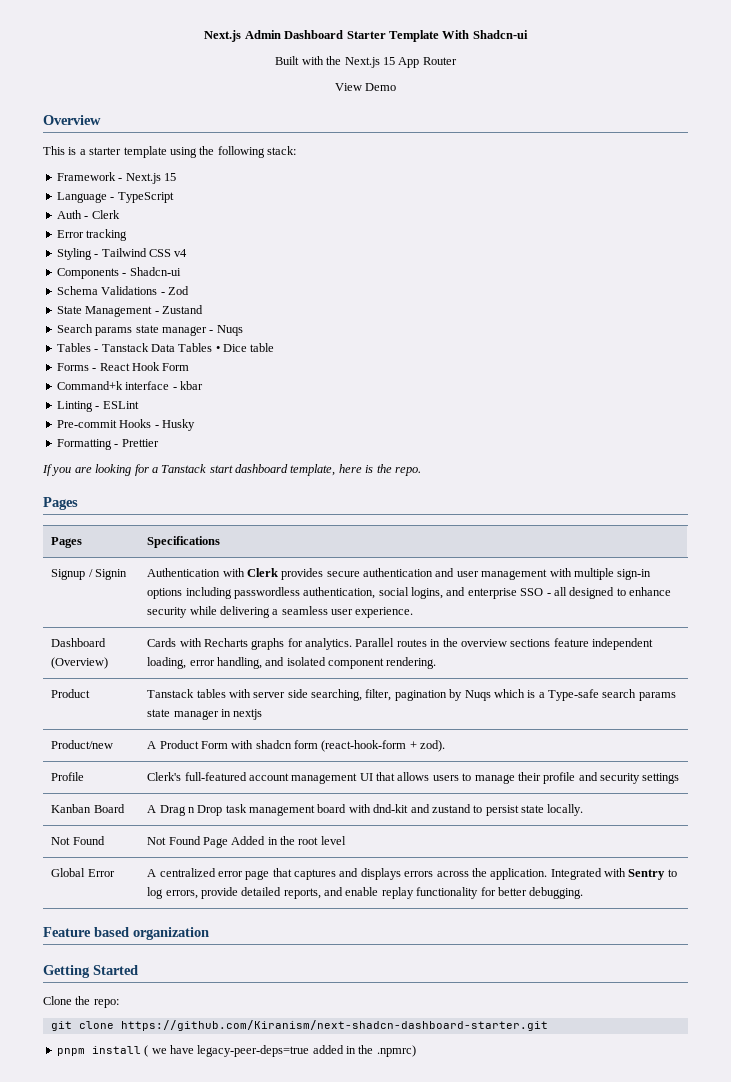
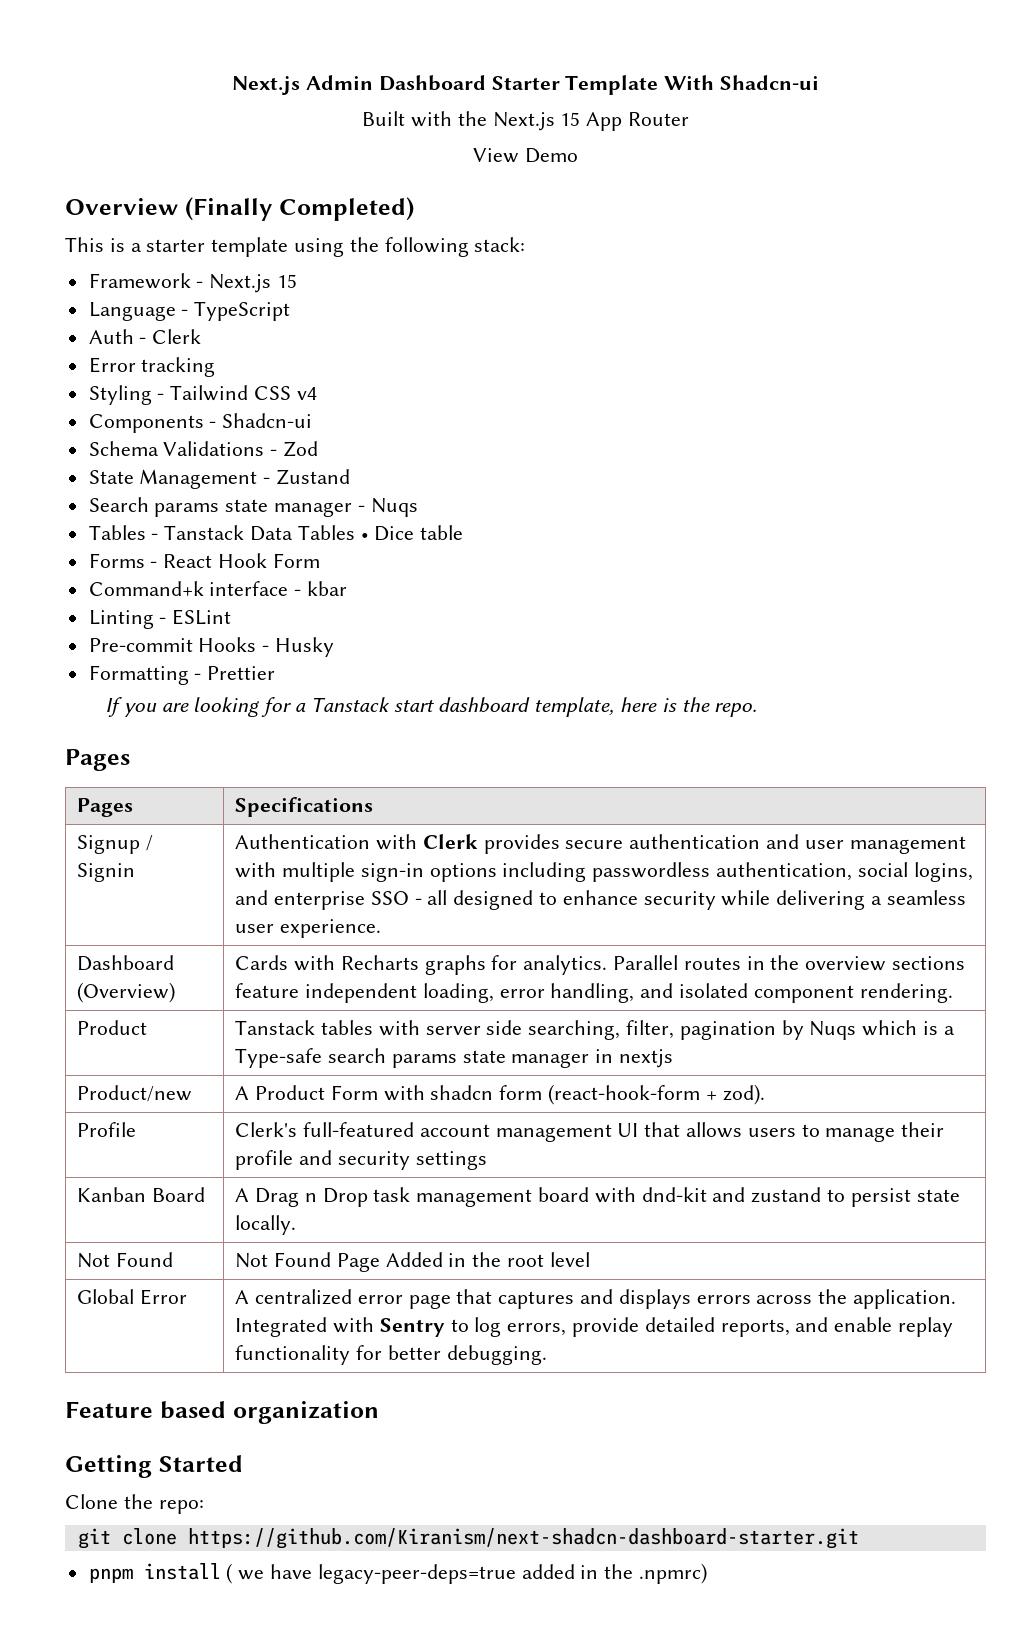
- Overview
+ Overview (Finally Completed)

